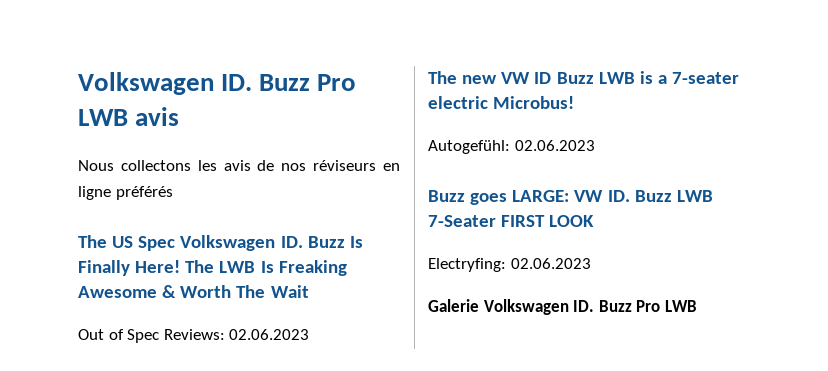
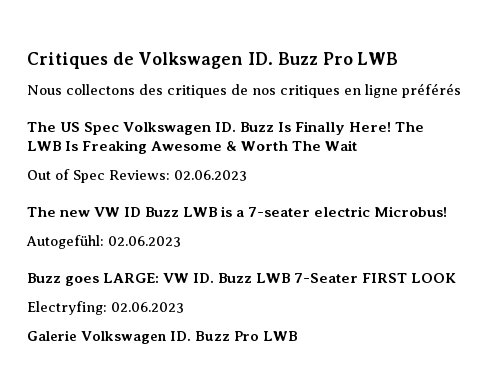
- Volkswagen ID. Buzz Pro LWB avis
+ Critiques de Volkswagen ID. Buzz Pro LWB
- Nous collectons les avis de nos réviseurs en ligne préférés
+ Nous collectons des critiques de nos critiques en ligne préférés

